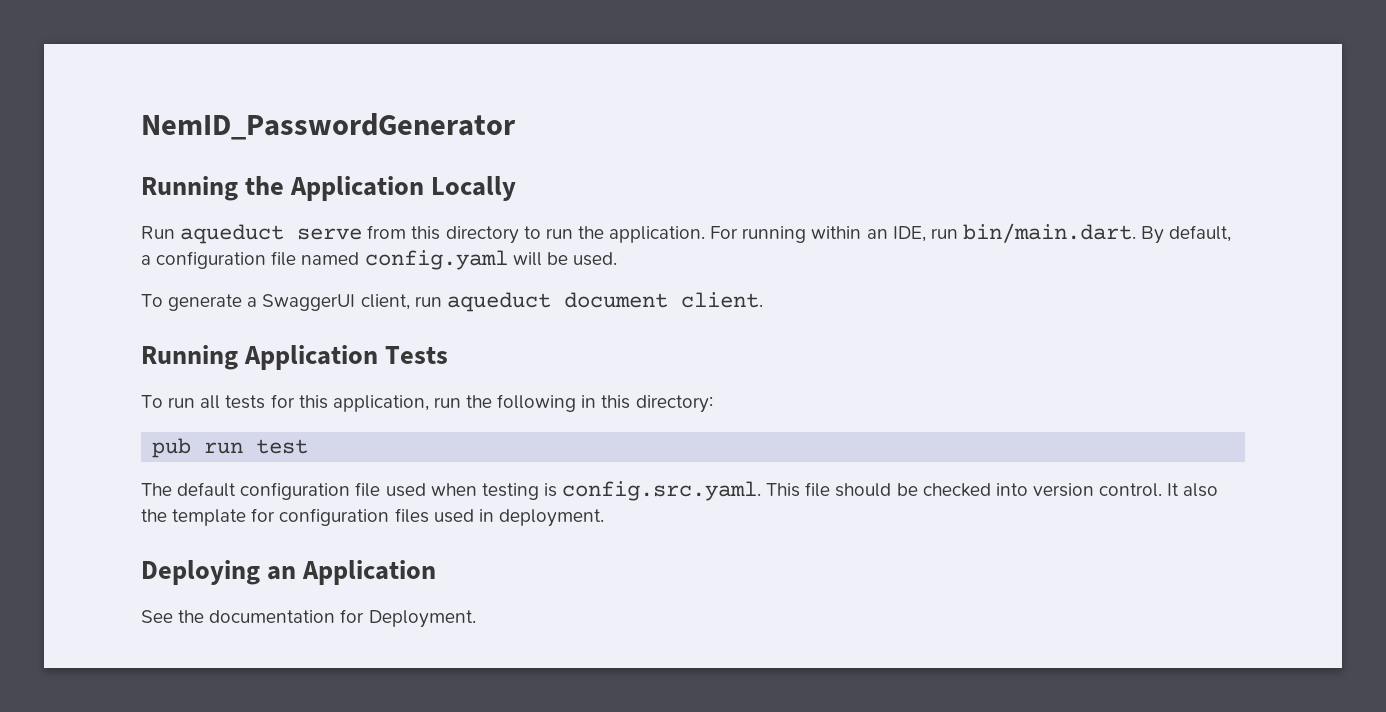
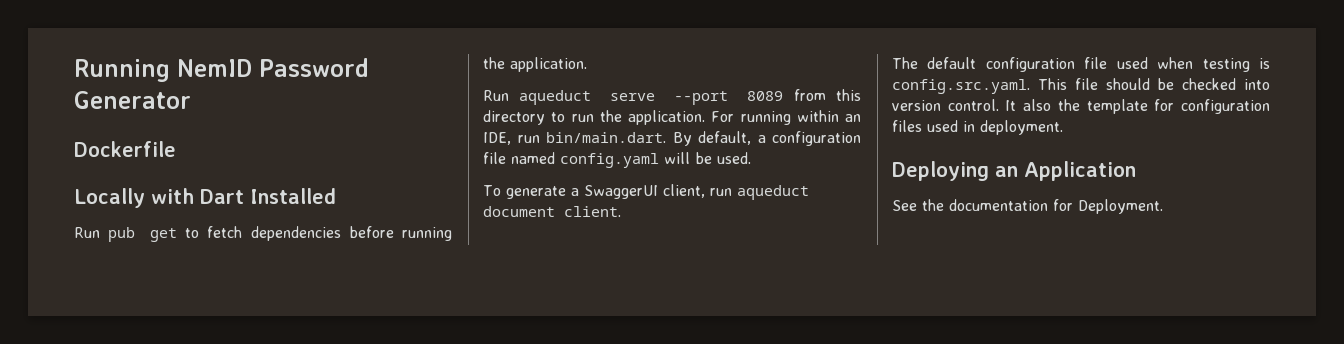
- NemID_PasswordGenerator
- Running the Application Locally
+ Running NemID Password Generator
+ Dockerfile
+ Locally with Dart Installed
+ Run pub get to fetch dependencies before running the application.
- Run aqueduct serve from this directory to run the application.
+ Run aqueduct serve --port 8089 from this directory to run the application.
- Running Application Tests
- To run all tests for this application, run the following in this directory:
- pub run test

